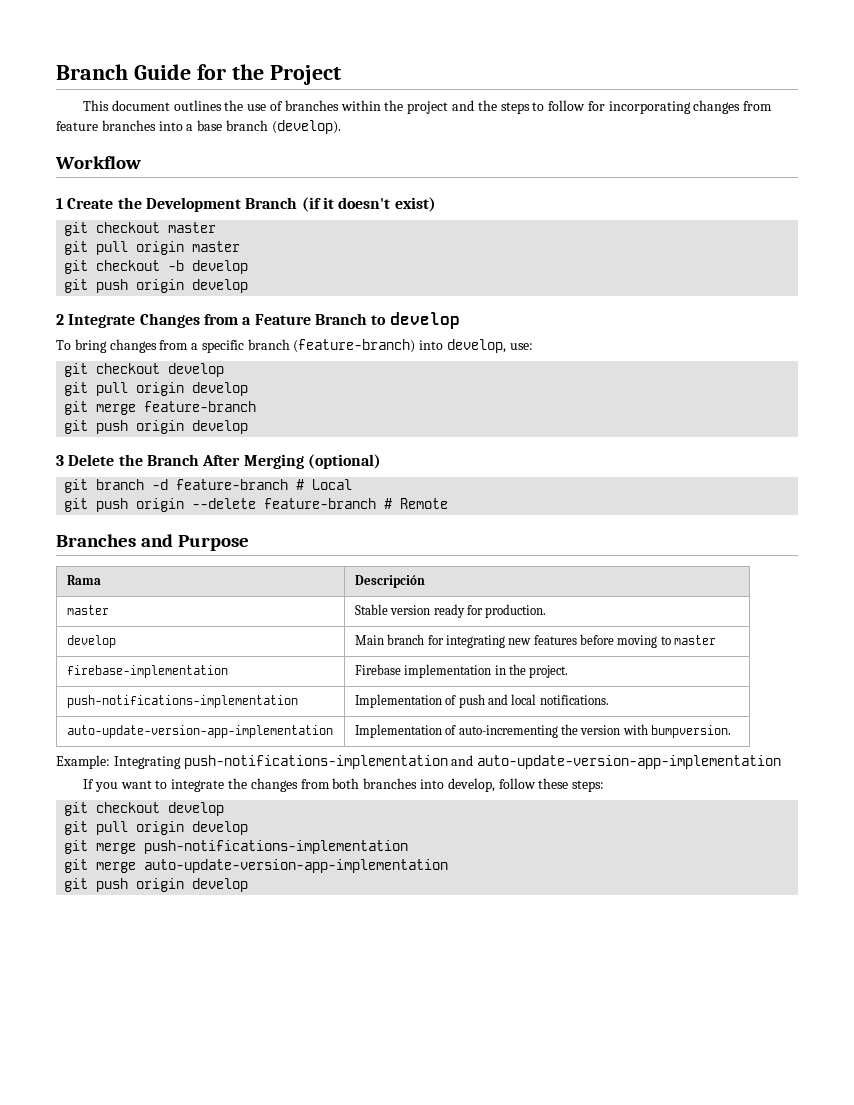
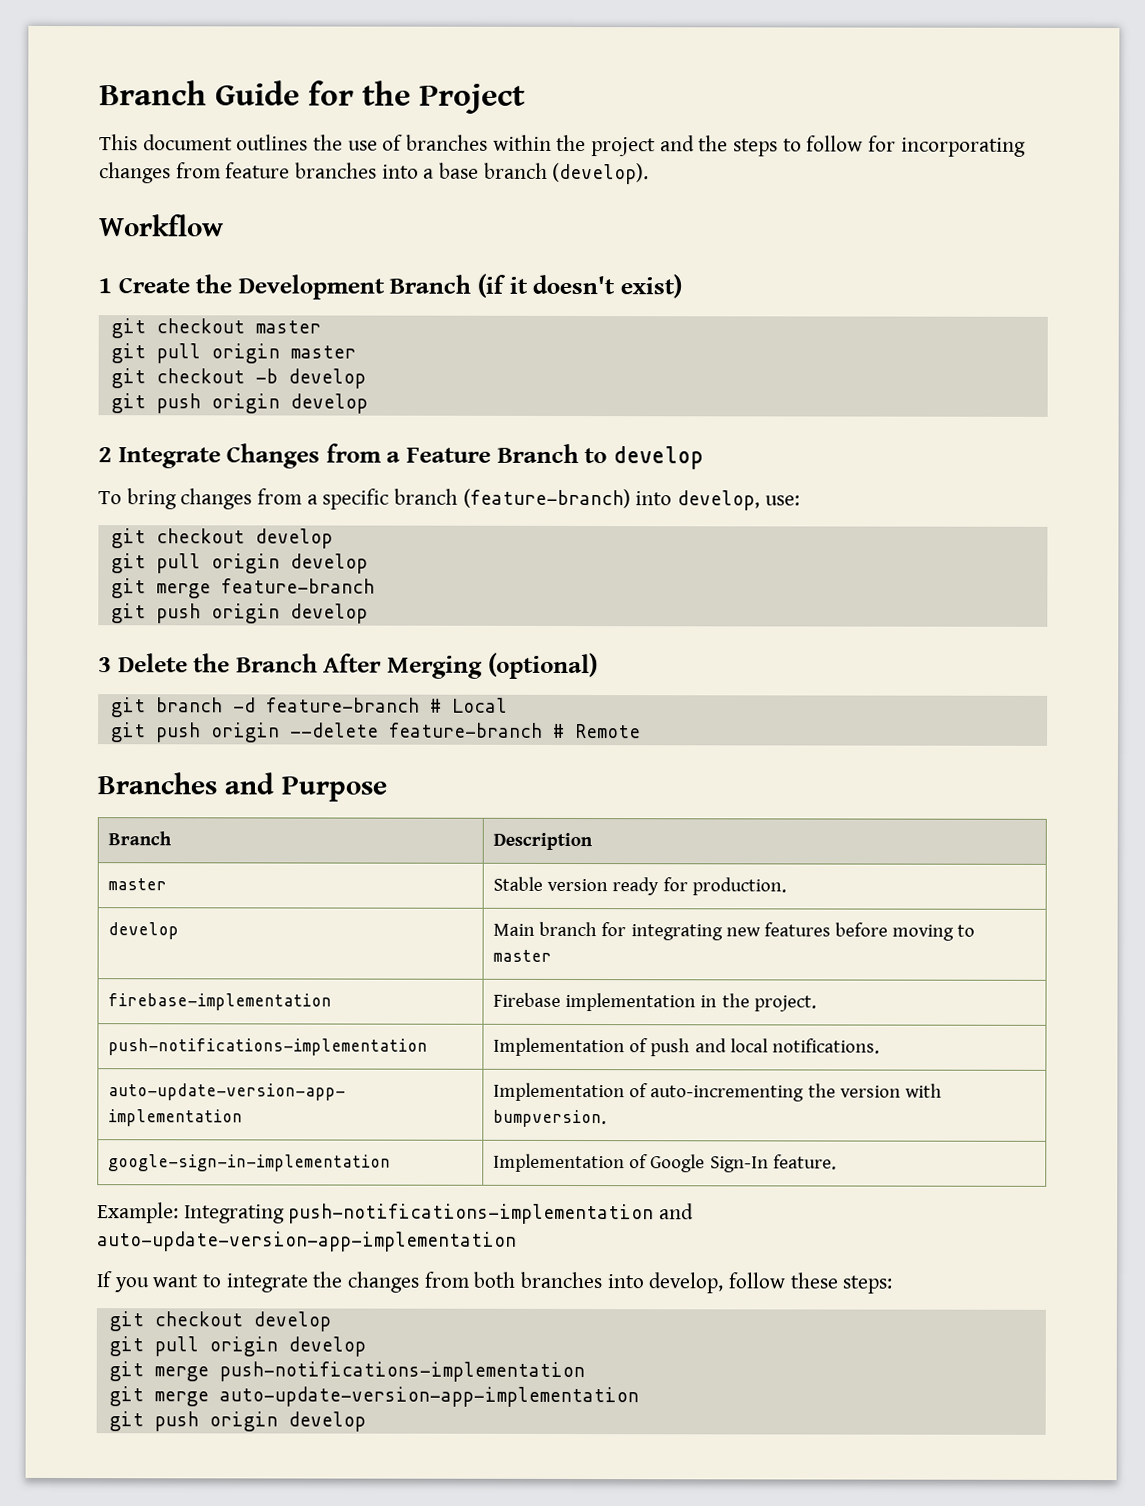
- Rama | Descripción
+ Branch | Description
+ google-sign-in-implementation | Implementation of Google Sign-In feature.

